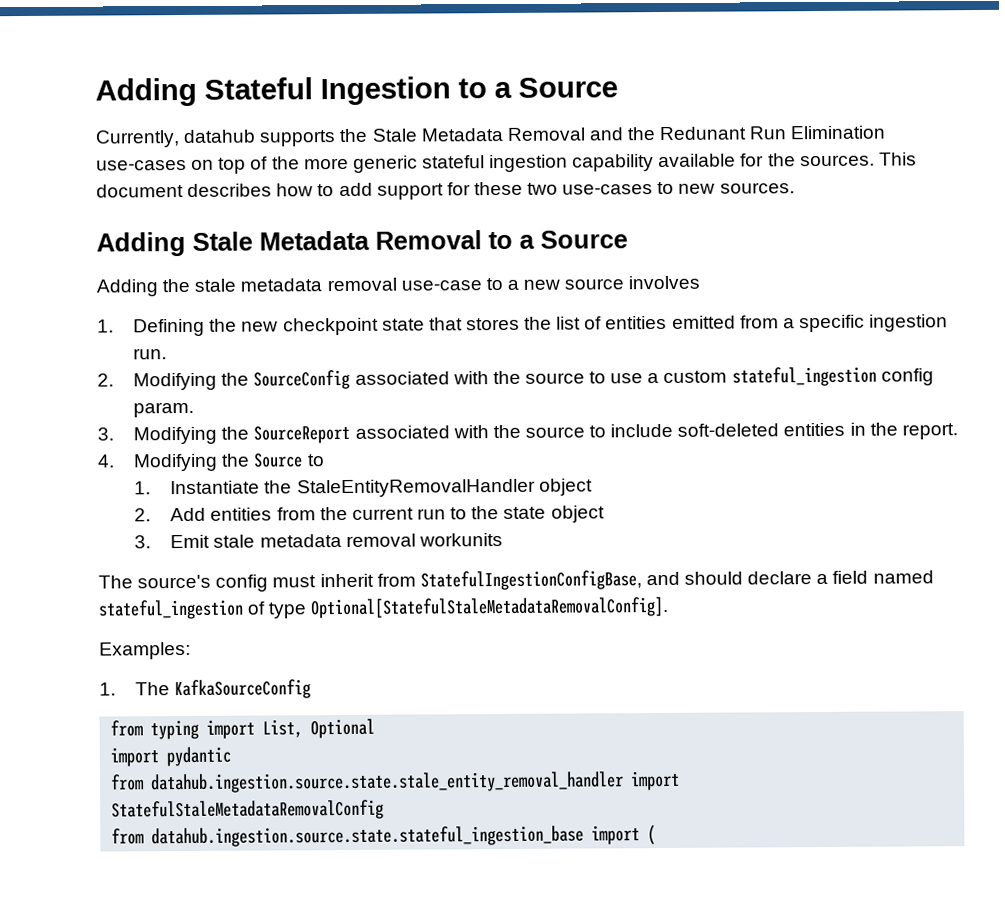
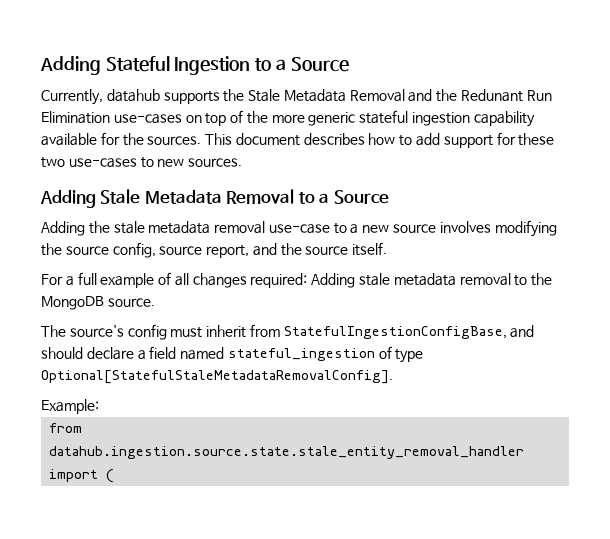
- Adding the stale metadata removal use-case to a new source involves
- 1. Defining the new checkpoint state that stores the list of entities emitted from a specific ingestion run.
- 2. Modifying the SourceConfig associated with the source to use a custom stateful_ingestion config param.
- 3. Modifying the SourceReport associated with the source to include soft-deleted entities in the report.
- 4. Modifying the Source to
- 1. Instantiate the StaleEntityRemovalHandler object
- 2. Add entities from the current run to the state object
- 3. Emit stale metadata removal workunits
+ Adding the stale metadata removal use-case to a new source involves modifying the source config, source report, and the source itself.
+ For a full example of all changes required: Adding stale metadata removal to the MongoDB source.
- Examples:
- 1. The KafkaSourceConfig
- from typing import List, Optional
- import pydantic
+ Example:
- from datahub.ingestion.source.state.stale_entity_removal_handler import StatefulStaleMetadataRemovalConfig
- from datahub.ingestion.source.state.stateful_ingestion_base import (
+ from datahub.ingestion.source.state.stale_entity_removal_handler import (

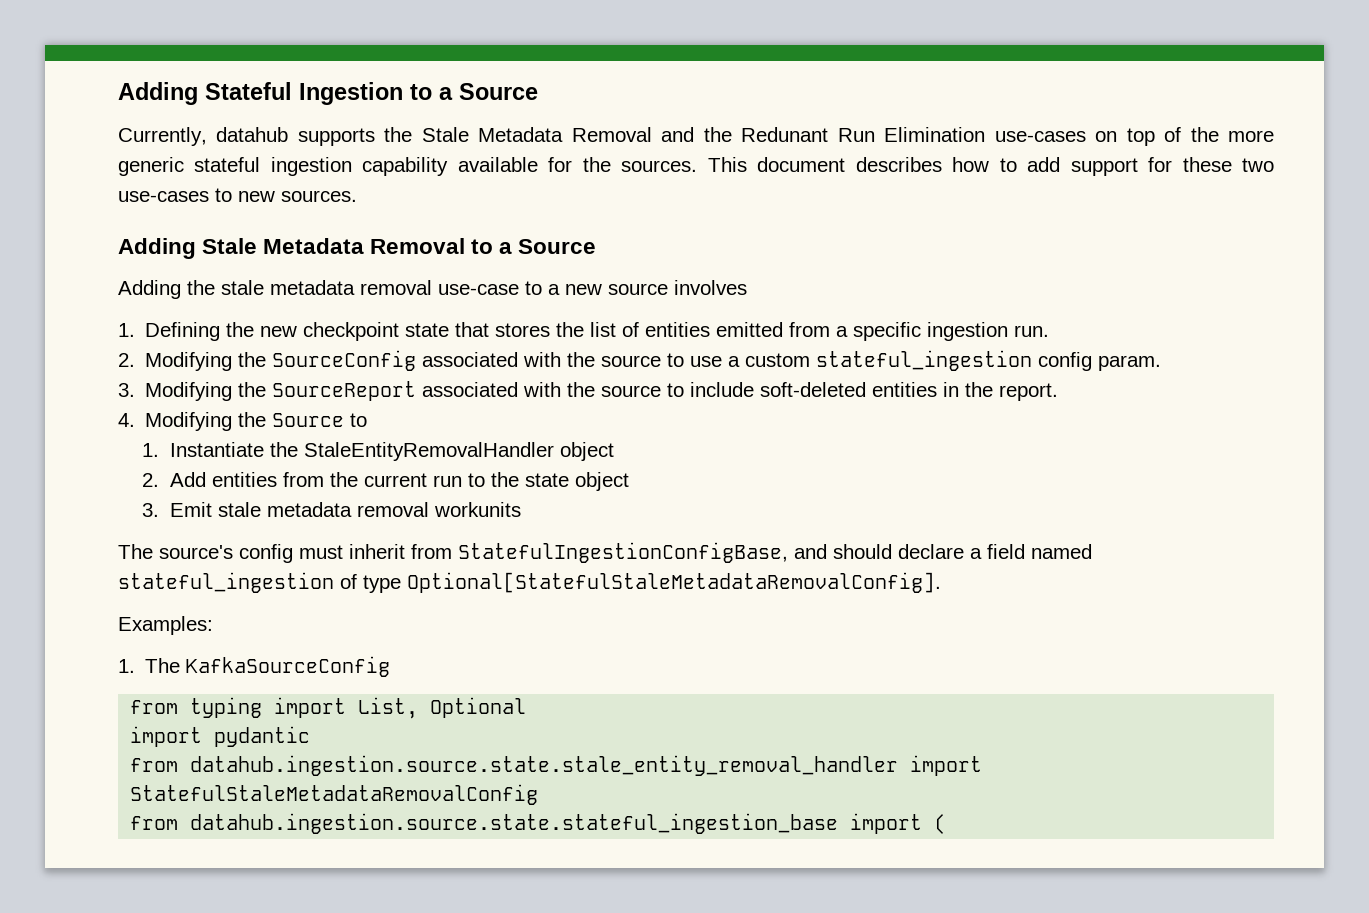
- Adding the stale metadata removal use-case to a new source involves modifying the source config, source report, and the source itself.
- For a full example of all changes required: Adding stale metadata removal to the MongoDB source.
+ Adding the stale metadata removal use-case to a new source involves
+ 1. Defining the new checkpoint state that stores the list of entities emitted from a specific ingestion run.
+ 2. Modifying the SourceConfig associated with the source to use a custom stateful_ingestion config param.
+ 3. Modifying the SourceReport associated with the source to include soft-deleted entities in the report.
+ 4. Modifying the Source to
+ 1. Instantiate the StaleEntityRemovalHandler object
+ 2. Add entities from the current run to the state object
+ 3. Emit stale metadata removal workunits
- Example:
+ Examples:
+ 1. The KafkaSourceConfig
+ from typing import List, Optional
+ import pydantic
- from datahub.ingestion.source.state.stale_entity_removal_handler import (
+ from datahub.ingestion.source.state.stale_entity_removal_handler import StatefulStaleMetadataRemovalConfig
+ from datahub.ingestion.source.state.stateful_ingestion_base import (

